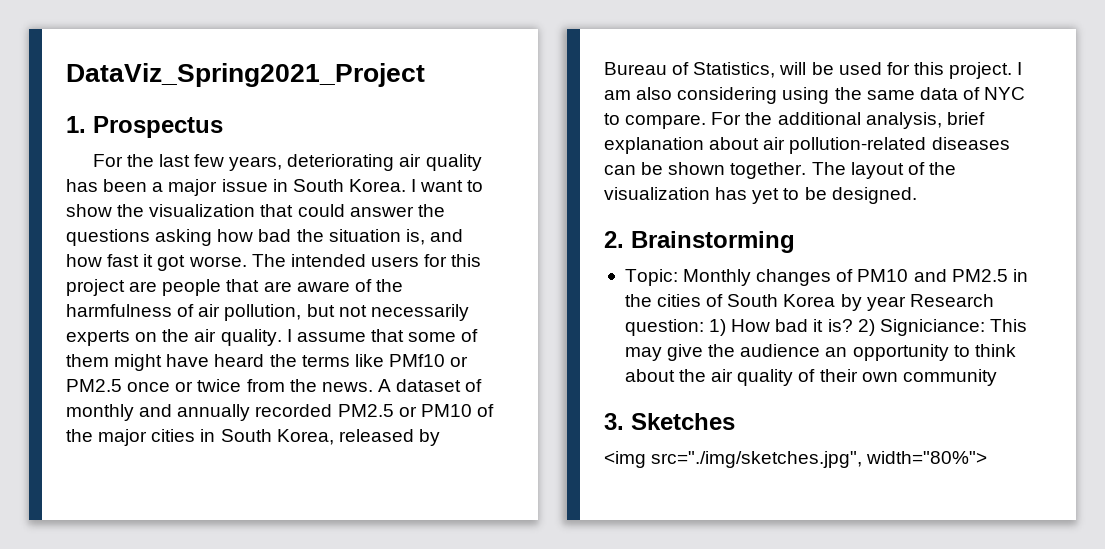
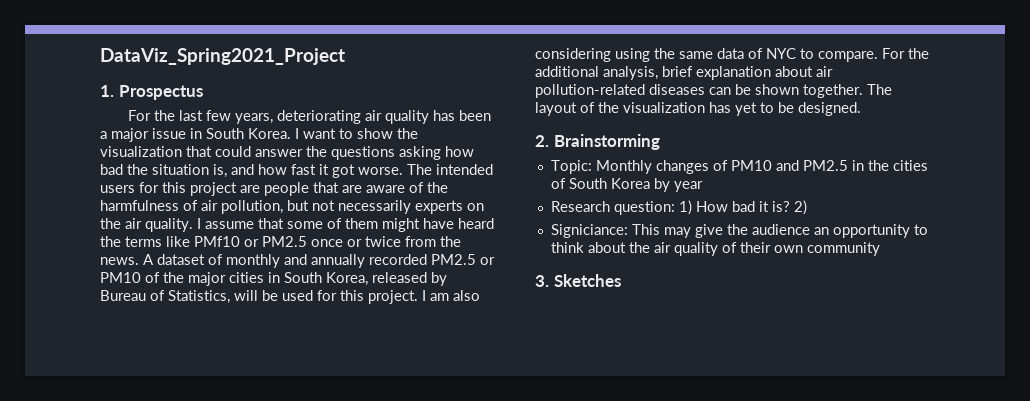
- Topic: Monthly changes of PM10 and PM2.5 in the cities of South Korea by year Research question: 1) How bad it is?
+ Topic: Monthly changes of PM10 and PM2.5 in the cities of South Korea by year
+ Research question: 1) How bad it is?
- 2) Signiciance: This may give the audience an opportunity to think about the air quality of their own community
+ 2)
+ Signiciance: This may give the audience an opportunity to think about the air quality of their own community
- <img src="./img/sketches.jpg", width="80%">

